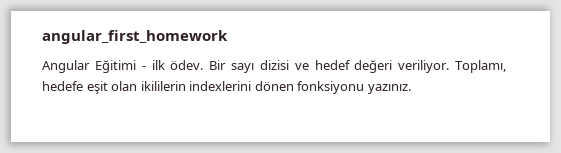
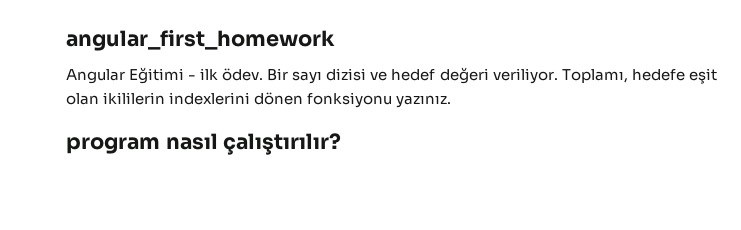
+ program nasıl çalıştırılır?

